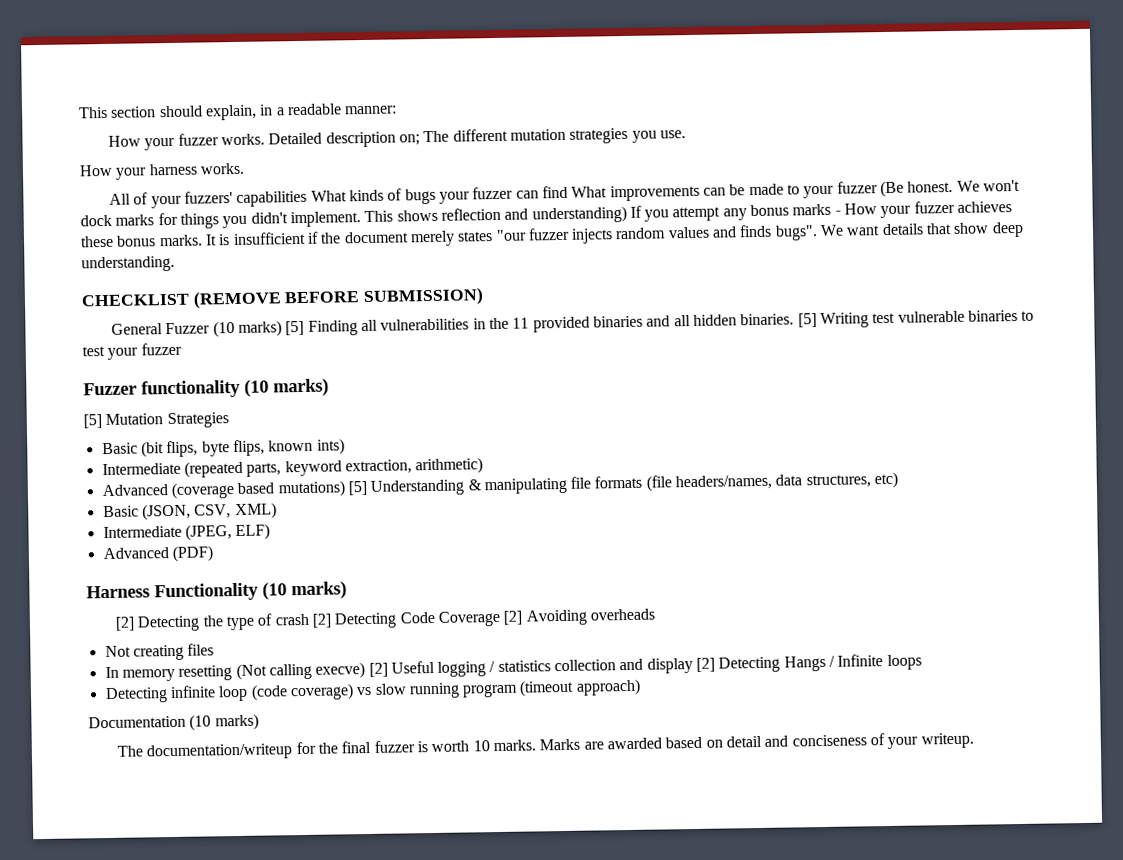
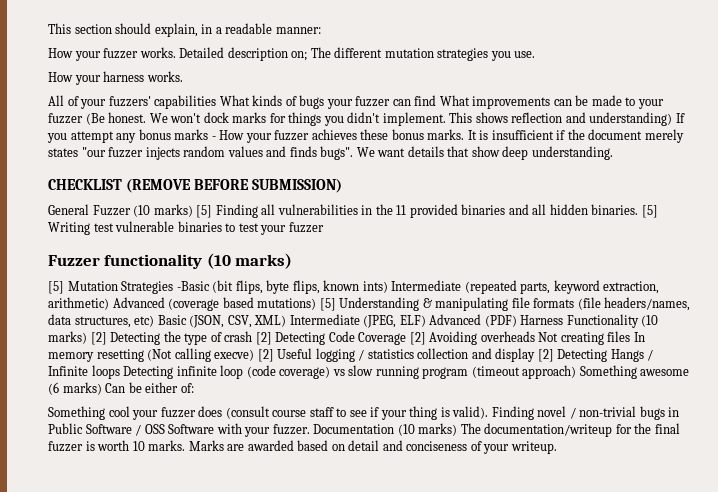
- [5] Mutation Strategies
- Basic (bit flips, byte flips, known ints)
- Intermediate (repeated parts, keyword extraction, arithmetic)
- Advanced (coverage based mutations) [5] Understanding & manipulating file formats (file headers/names, data structures, etc)
- Basic (JSON, CSV, XML)
- Intermediate (JPEG, ELF)
- Advanced (PDF)
- Harness Functionality (10 marks)
- [2] Detecting the type of crash [2] Detecting Code Coverage [2] Avoiding overheads
- Not creating files
- In memory resetting (Not calling execve) [2] Useful logging / statistics collection and display [2] Detecting Hangs / Infinite loops
- Detecting infinite loop (code coverage) vs slow running program (timeout approach)
- Documentation (10 marks)
- The documentation/writeup for the final fuzzer is worth 10 marks.
+ [5] Mutation Strategies -Basic (bit flips, byte flips, known ints) Intermediate (repeated parts, keyword extraction, arithmetic) Advanced (coverage based mutations) [5] Understanding & manipulating file formats (file headers/names, data structures, etc) Basic (JSON, CSV, XML) Intermediate (JPEG, ELF) Advanced (PDF) Harness Functionality (10 marks) [2] Detecting the type of crash [2] Detecting Code Coverage [2] Avoiding overheads Not creating files In memory resetting (Not calling execve) [2] Useful logging / statistics collection and display [2] Detecting Hangs / Infinite loops Detecting infinite loop (code coverage) vs slow running program (timeout approach) Something awesome (6 marks) Can be either of:
+ Something cool your fuzzer does (consult course staff to see if your thing is valid). Finding novel / non-trivial bugs in Public Software / OSS Software with your fuzzer. Documentation (10 marks) The documentation/writeup for the final fuzzer is worth 10 marks.

